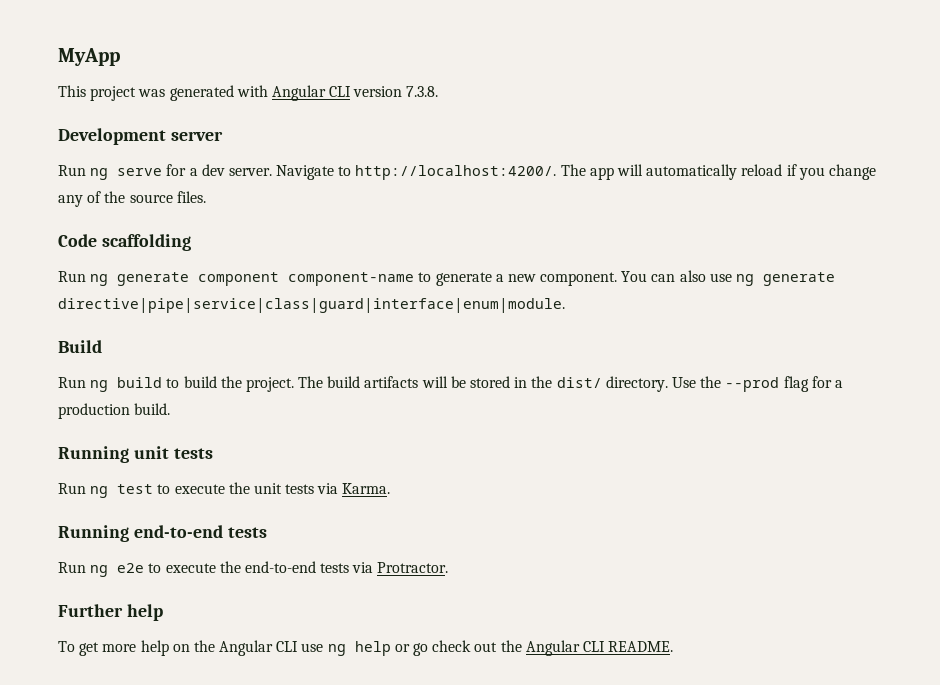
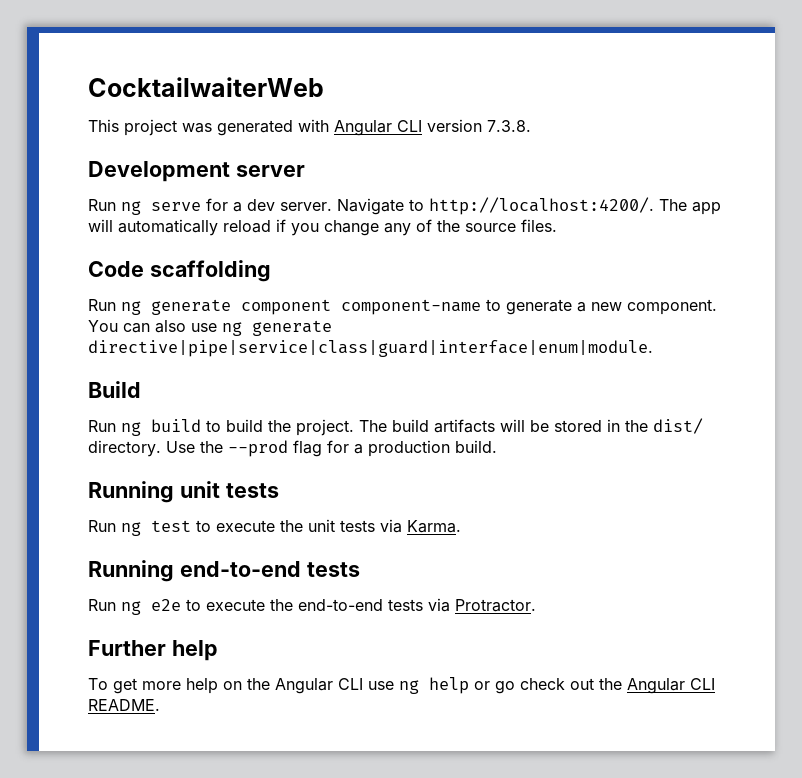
- MyApp
+ CocktailwaiterWeb

